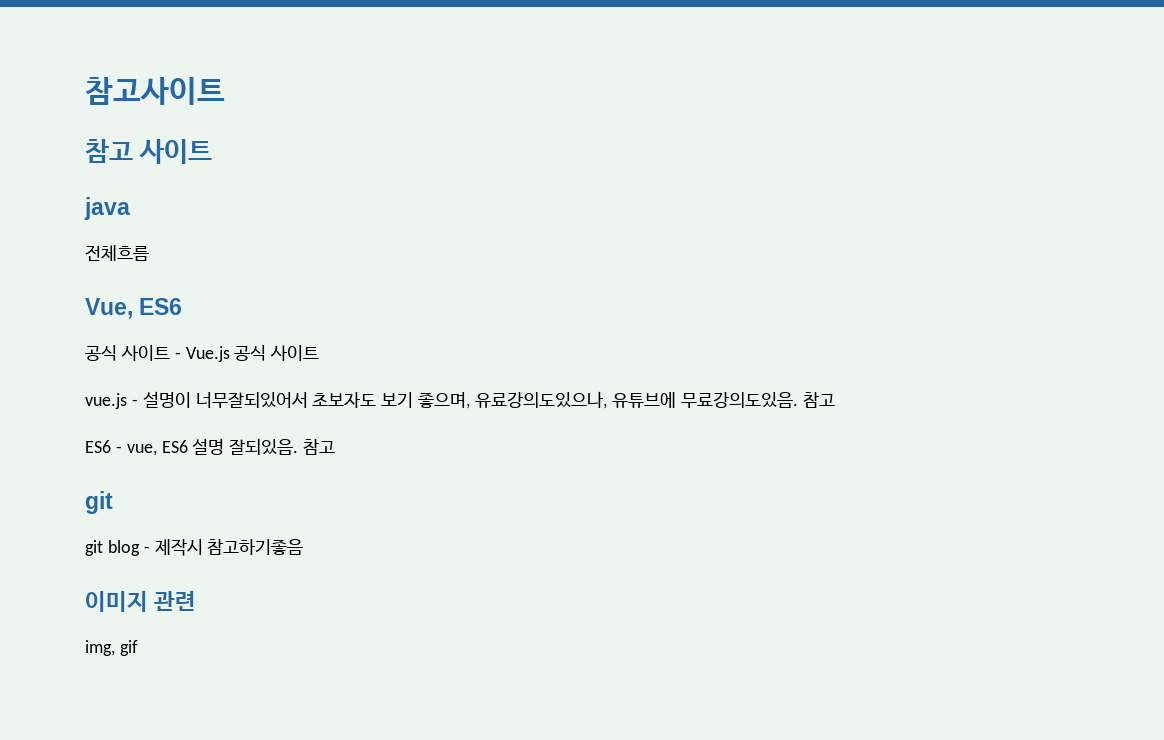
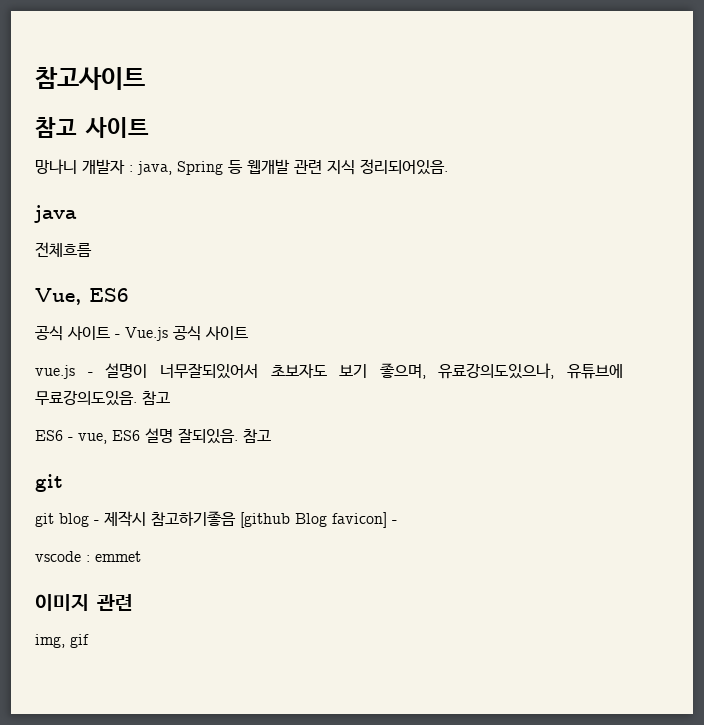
+ 망나니 개발자 : java, Spring 등 웹개발 관련 지식 정리되어있음.
- git blog - 제작시 참고하기좋음
+ git blog - 제작시 참고하기좋음 [github Blog favicon] -
+ vscode : emmet

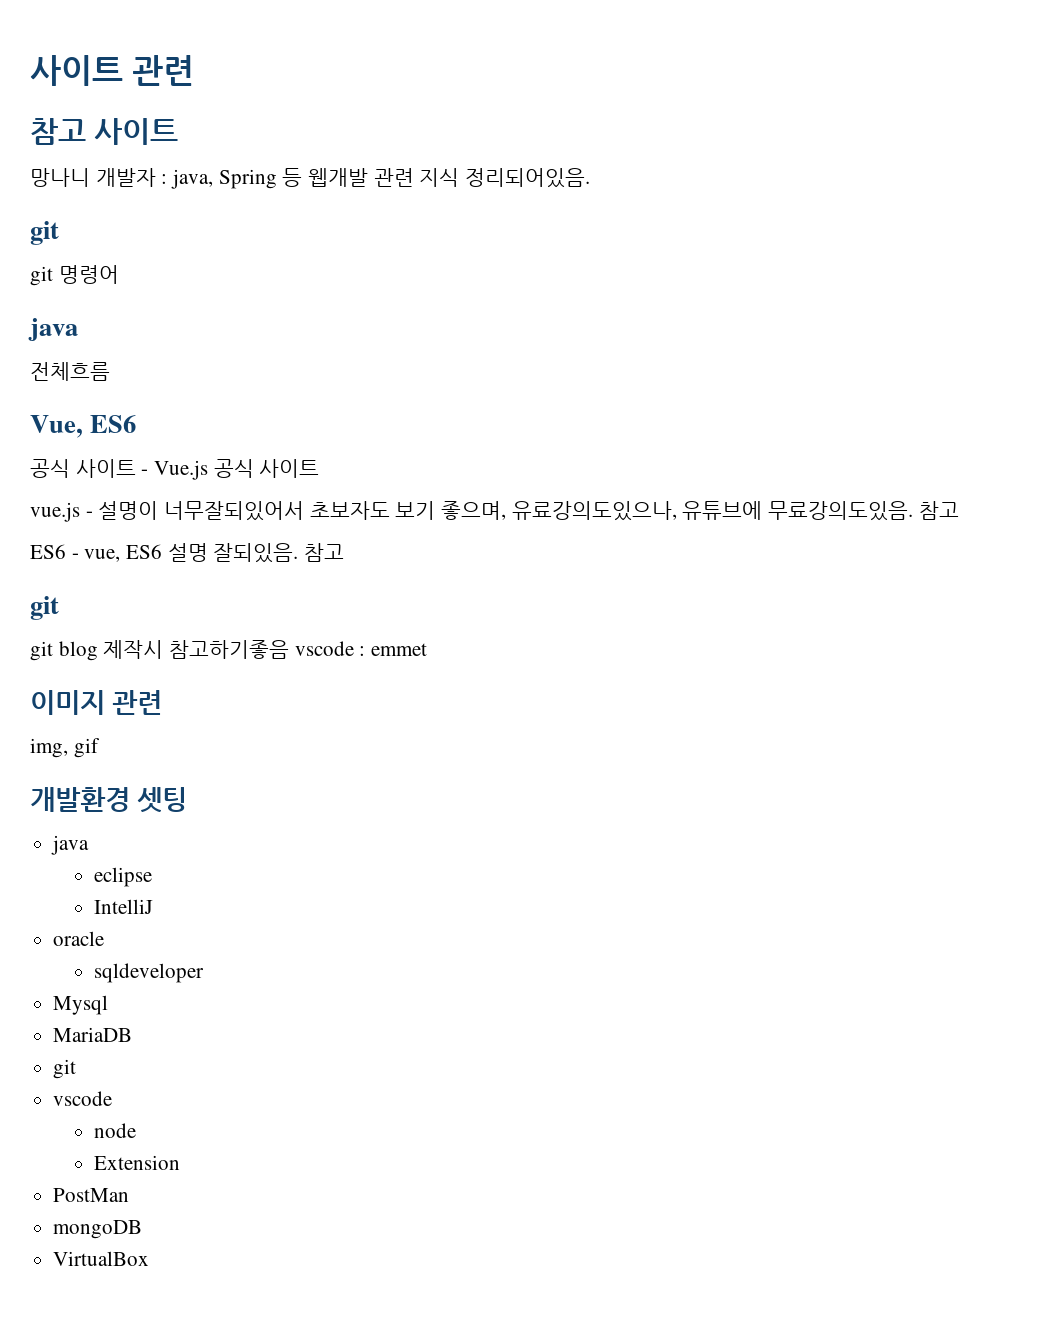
- 참고사이트
+ 사이트 관련
  망나니 개발자 : java, Spring 등 웹개발 관련 지식 정리되어있음.
+ git
+ git 명령어
- git blog - 제작시 참고하기좋음 [github Blog favicon] -
- vscode : emmet
+ git blog 제작시 참고하기좋음 vscode : emmet
+ 개발환경 셋팅
+ java
+ eclipse
+ IntelliJ
+ oracle
+ sqldeveloper
+ Mysql
+ MariaDB
+ git
+ vscode
+ node
+ Extension
+ PostMan
+ mongoDB
+ VirtualBox

